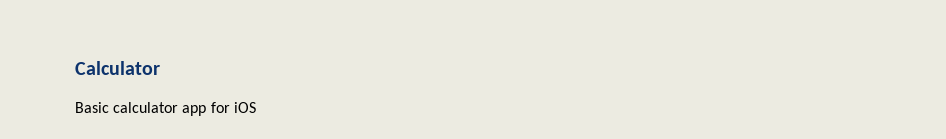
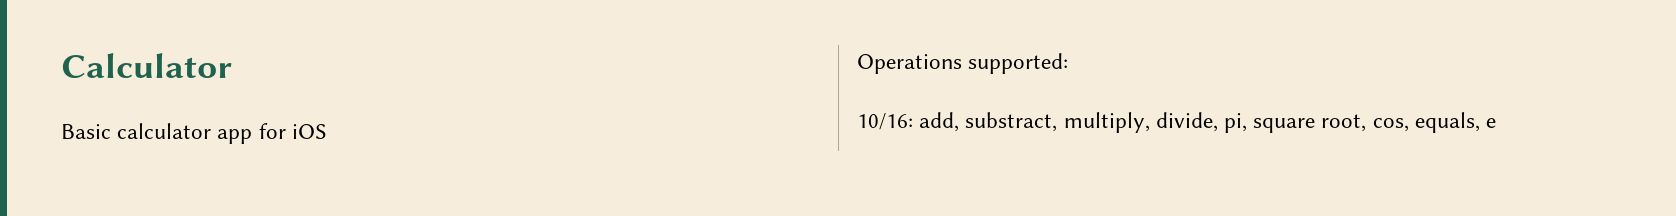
+ Operations supported:
+ 10/16: add, substract, multiply, divide, pi, square root, cos, equals, e

